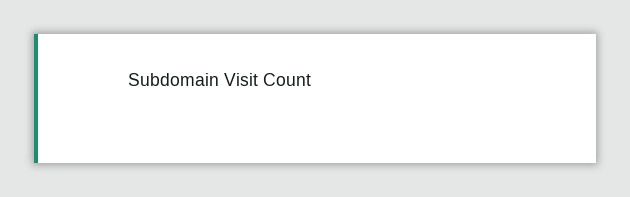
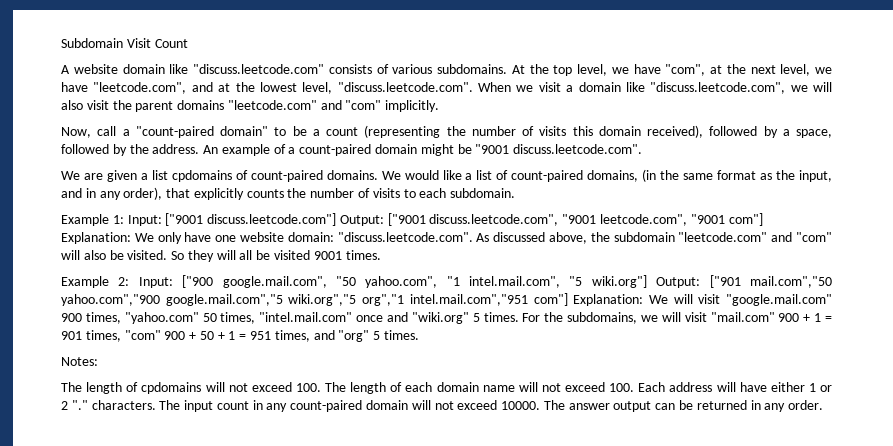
+ A website domain like "discuss.leetcode.com" consists of various subdomains. At the top level, we have "com", at the next level, we have "leetcode.com", and at the lowest level, "discuss.leetcode.com". When we visit a domain like "discuss.leetcode.com", we will also visit the parent domains "leetcode.com" and "com" implicitly.
+ Now, call a "count-paired domain" to be a count (representing the number of visits this domain received), followed by a space, followed by the address. An example of a count-paired domain might be "9001 discuss.leetcode.com".
+ We are given a list cpdomains of count-paired domains. We would like a list of count-paired domains, (in the same format as the input, and in any order), that explicitly counts the number of visits to each subdomain.
+ Example 1: Input: ["9001 discuss.leetcode.com"] Output: ["9001 discuss.leetcode.com", "9001 leetcode.com", "9001 com"] Explanation: We only have one website domain: "discuss.leetcode.com". As discussed above, the subdomain "leetcode.com" and "com" will also be visited. So they will all be visited 9001 times.
+ Example 2: Input: ["900 google.mail.com", "50 yahoo.com", "1 intel.mail.com", "5 wiki.org"] Output: ["901 mail.com","50 yahoo.com","900 google.mail.com","5 wiki.org","5 org","1 intel.mail.com","951 com"] Explanation: We will visit "google.mail.com" 900 times, "yahoo.com" 50 times, "intel.mail.com" once and "wiki.org" 5 times. For the subdomains, we will visit "mail.com" 900 + 1 = 901 times, "com" 900 + 50 + 1 = 951 times, and "org" 5 times.
+ Notes:
+ The length of cpdomains will not exceed 100. The length of each domain name will not exceed 100. Each address will have either 1 or 2 "." characters. The input count in any count-paired domain will not exceed 10000. The answer output can be returned in any order.

